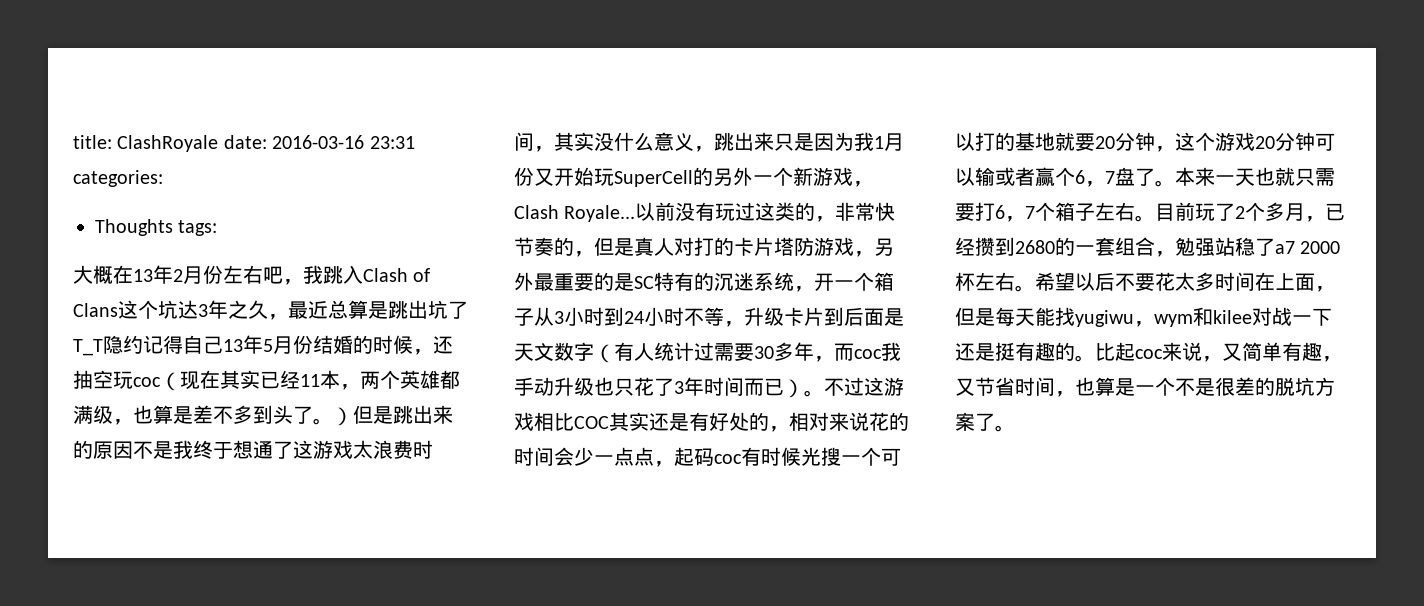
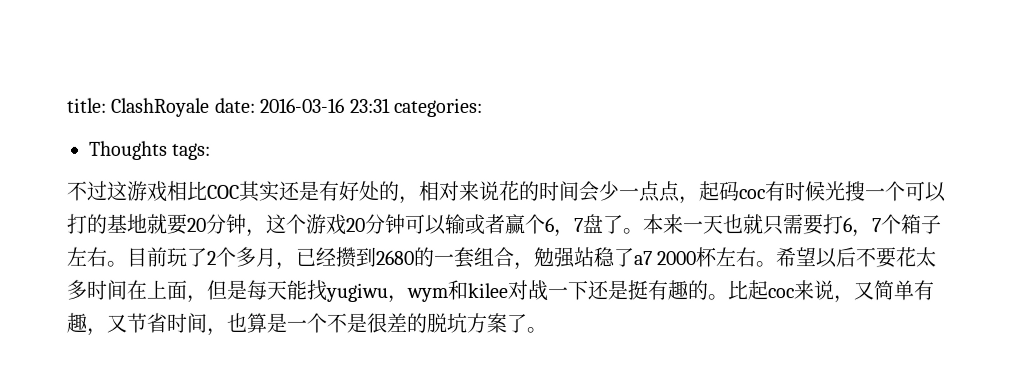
- 大概在13年2月份左右吧，我跳入Clash of Clans这个坑达3年之久，最近总算是跳出坑了T_T隐约记得自己13年5月份结婚的时候，还抽空玩coc（现在其实已经11本，两个英雄都满级，也算是差不多到头了。）但是跳出来的原因不是我终于想通了这游戏太浪费时间，其实没什么意义，跳出来只是因为我1月份又开始玩SuperCell的另外一个新游戏，Clash Royale...以前没有玩过这类的，非常快节奏的，但是真人对打的卡片塔防游戏，另外最重要的是SC特有的沉迷系统，开一个箱子从3小时到24小时不等，升级卡片到后面是天文数字（有人统计过需要30多年，而coc我手动升级也只花了3年时间而已）。

